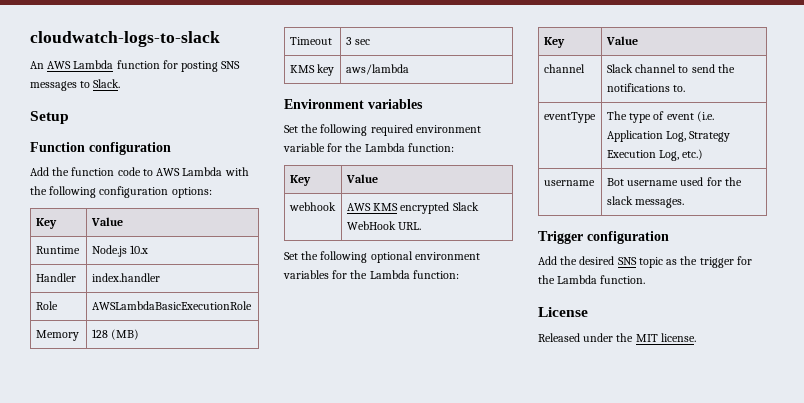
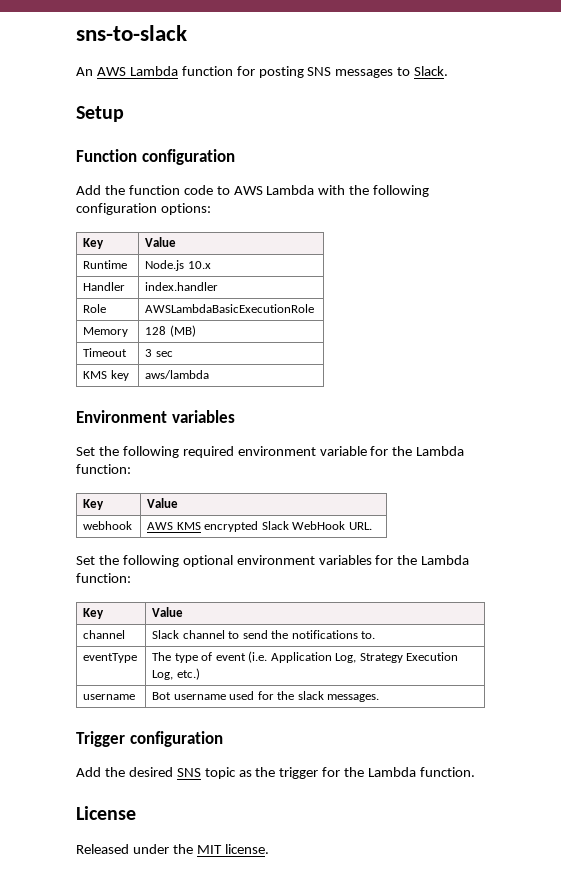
- cloudwatch-logs-to-slack
+ sns-to-slack

